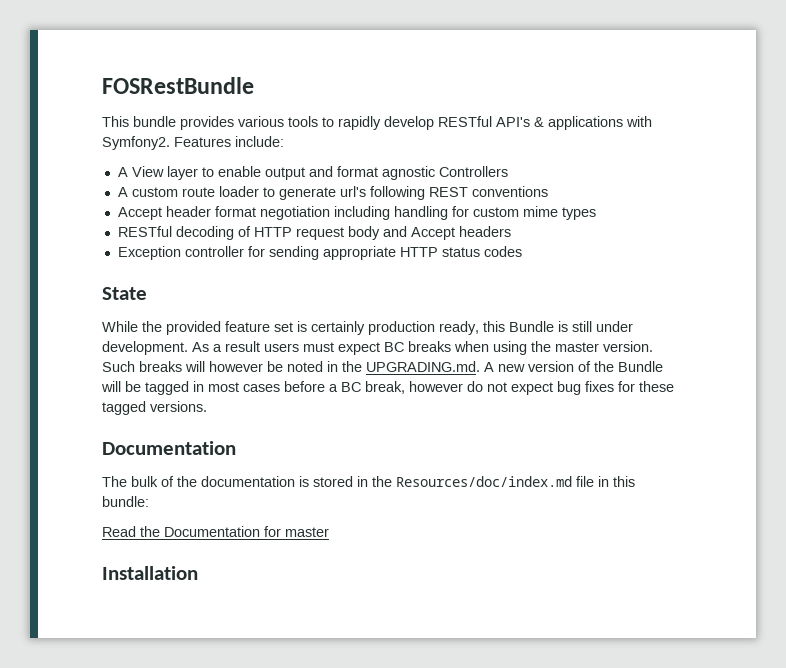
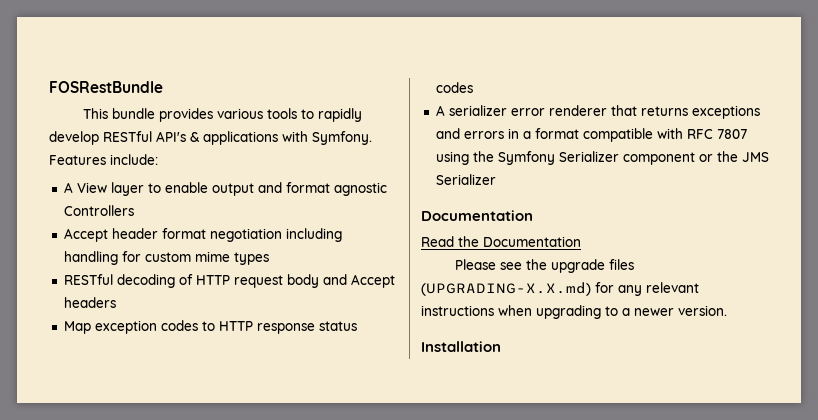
- This bundle provides various tools to rapidly develop RESTful API's & applications with Symfony2.
+ This bundle provides various tools to rapidly develop RESTful API's & applications with Symfony.
- A custom route loader to generate url's following REST conventions
- Exception controller for sending appropriate HTTP status codes
- State
- While the provided feature set is certainly production ready, this Bundle is still under development. As a result users must expect BC breaks when using the master version. Such breaks will however be noted in the UPGRADING.md. A new version of the Bundle will be tagged in most cases before a BC break, however do not expect bug fixes for these tagged versions.
+ Map exception codes to HTTP response status codes
+ A serializer error renderer that returns exceptions and errors in a format compatible with RFC 7807 using the Symfony Serializer component or the JMS Serializer
  Documentation
- The bulk of the documentation is stored in the Resources/doc/index.md file in this bundle:
- Read the Documentation for master
+ Read the Documentation
+ Please see the upgrade files (UPGRADING-X.X.md) for any relevant instructions when upgrading to a newer version.

